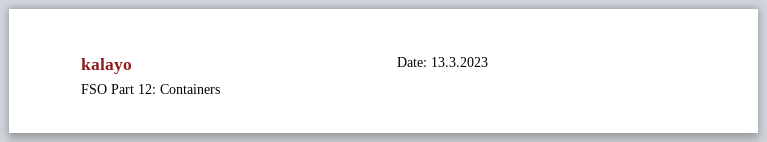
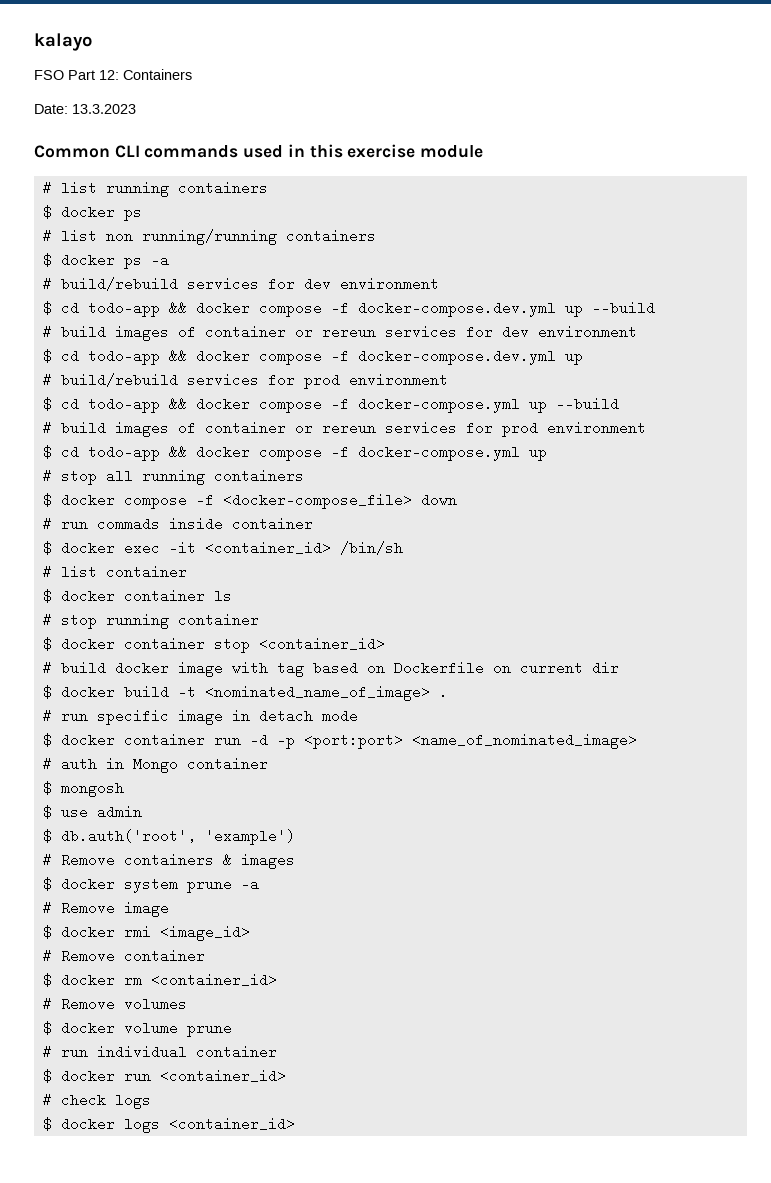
+ Common CLI commands used in this exercise module
+ # list running containers
+ $ docker ps
+ # list non running/running containers
+ $ docker ps -a
+ # build/rebuild services for dev environment
+ $ cd todo-app && docker compose -f docker-compose.dev.yml up --build
+ # build images of container or rereun services for dev environment
+ $ cd todo-app && docker compose -f docker-compose.dev.yml up
+ # build/rebuild services for prod environment
+ $ cd todo-app && docker compose -f docker-compose.yml up --build
+ # build images of container or rereun services for prod environment
+ $ cd todo-app && docker compose -f docker-compose.yml up
+ # stop all running containers
+ $ docker compose -f <docker-compose_file> down
+ # run commads inside container
+ $ docker exec -it <container_id> /bin/sh
+ # list container
+ $ docker container ls
+ # stop running container
+ $ docker container stop <container_id>
+ # build docker image with tag based on Dockerfile on current dir
+ $ docker build -t <nominated_name_of_image> .
+ # run specific image in detach mode
+ $ docker container run -d -p <port:port> <name_of_nominated_image>
+ # auth in Mongo container
+ $ mongosh
+ $ use admin
+ $ db.auth('root', 'example')
+ # Remove containers & images
+ $ docker system prune -a
+ # Remove image
+ $ docker rmi <image_id>
+ # Remove container
+ $ docker rm <container_id>
+ # Remove volumes
+ $ docker volume prune
+ # run individual container
+ $ docker run <container_id>
+ # check logs
+ $ docker logs <container_id>

